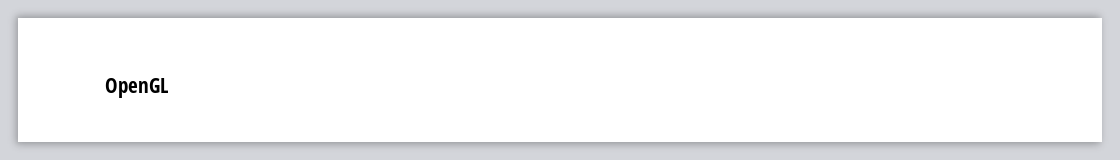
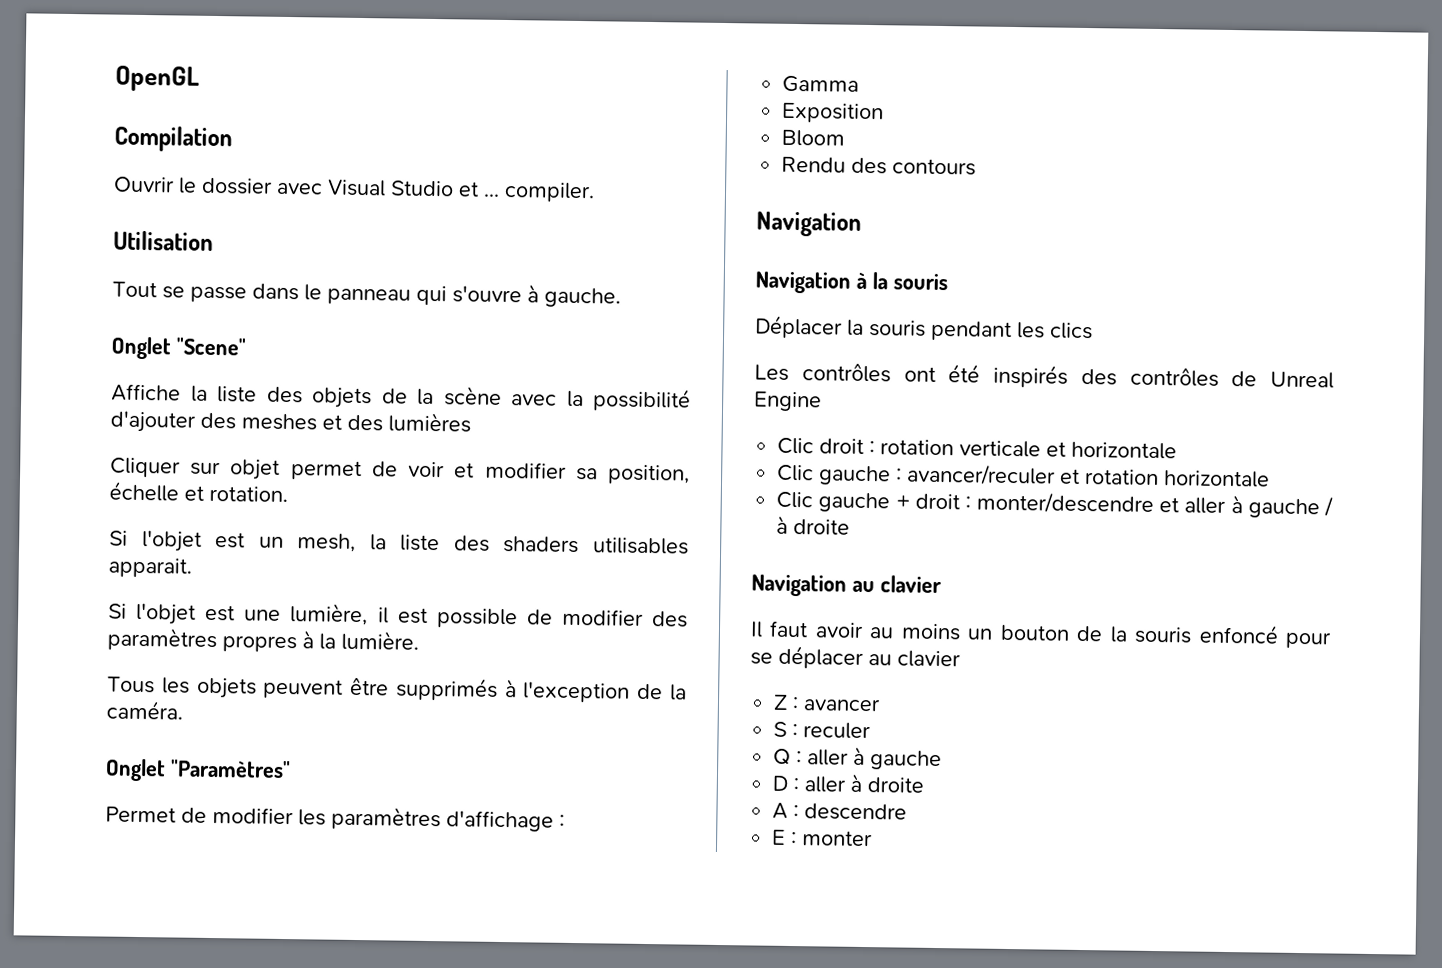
+ Compilation
+ Ouvrir le dossier avec Visual Studio et ... compiler.
+ Utilisation
+ Tout se passe dans le panneau qui s'ouvre à gauche.
+ Onglet "Scene"
+ Affiche la liste des objets de la scène avec la possibilité d'ajouter des meshes et des lumières
+ Cliquer sur objet permet de voir et modifier sa position, échelle et rotation.
+ Si l'objet est un mesh, la liste des shaders utilisables apparait.
+ Si l'objet est une lumière, il est possible de modifier des paramètres propres à la lumière.
+ Tous les objets peuvent être supprimés à l'exception de la caméra.
+ Onglet "Paramètres"
+ Permet de modifier les paramètres d'affichage :
+ Gamma
+ Exposition
+ Bloom
+ Rendu des contours
+ Navigation
+ Navigation à la souris
+ Déplacer la souris pendant les clics
+ Les contrôles ont été inspirés des contrôles de Unreal Engine
+ Clic droit : rotation verticale et horizontale
+ Clic gauche : avancer/reculer et rotation horizontale
+ Clic gauche + droit : monter/descendre et aller à gauche / à droite
+ Navigation au clavier
+ Il faut avoir au moins un bouton de la souris enfoncé pour se déplacer au clavier
+ Z : avancer
+ S : reculer
+ Q : aller à gauche
+ D : aller à droite
+ A : descendre
+ E : monter

